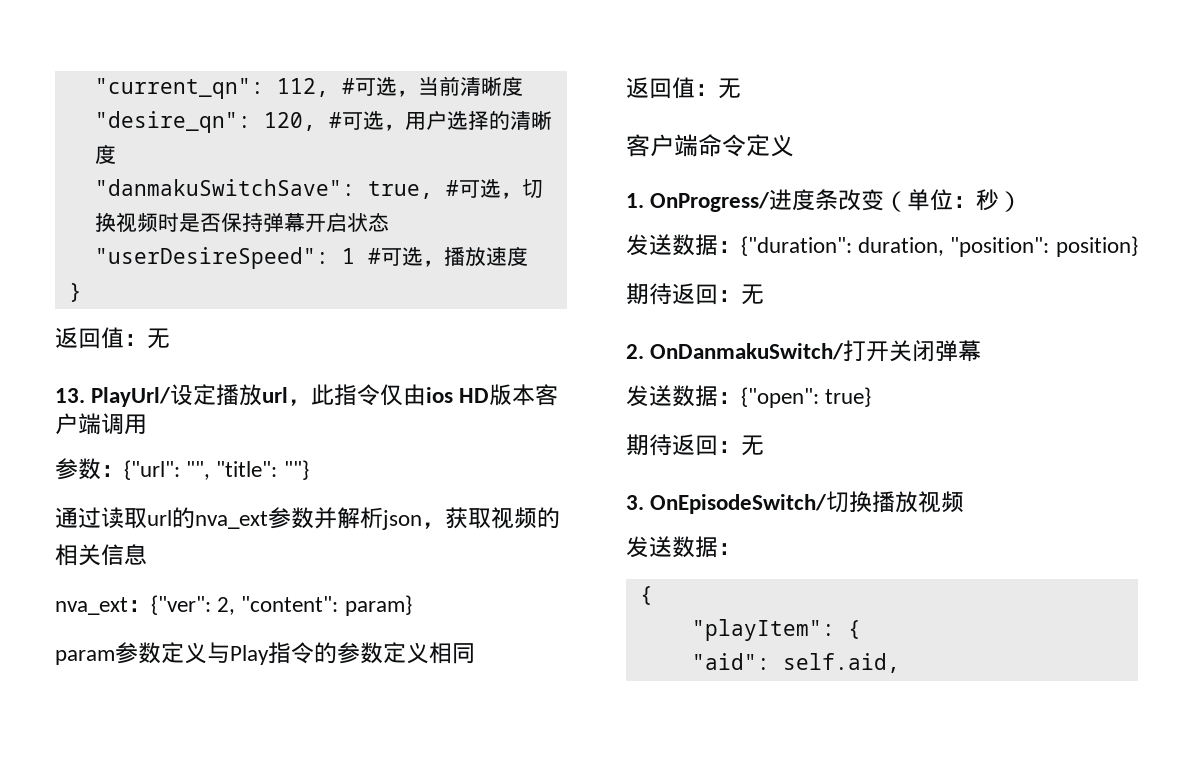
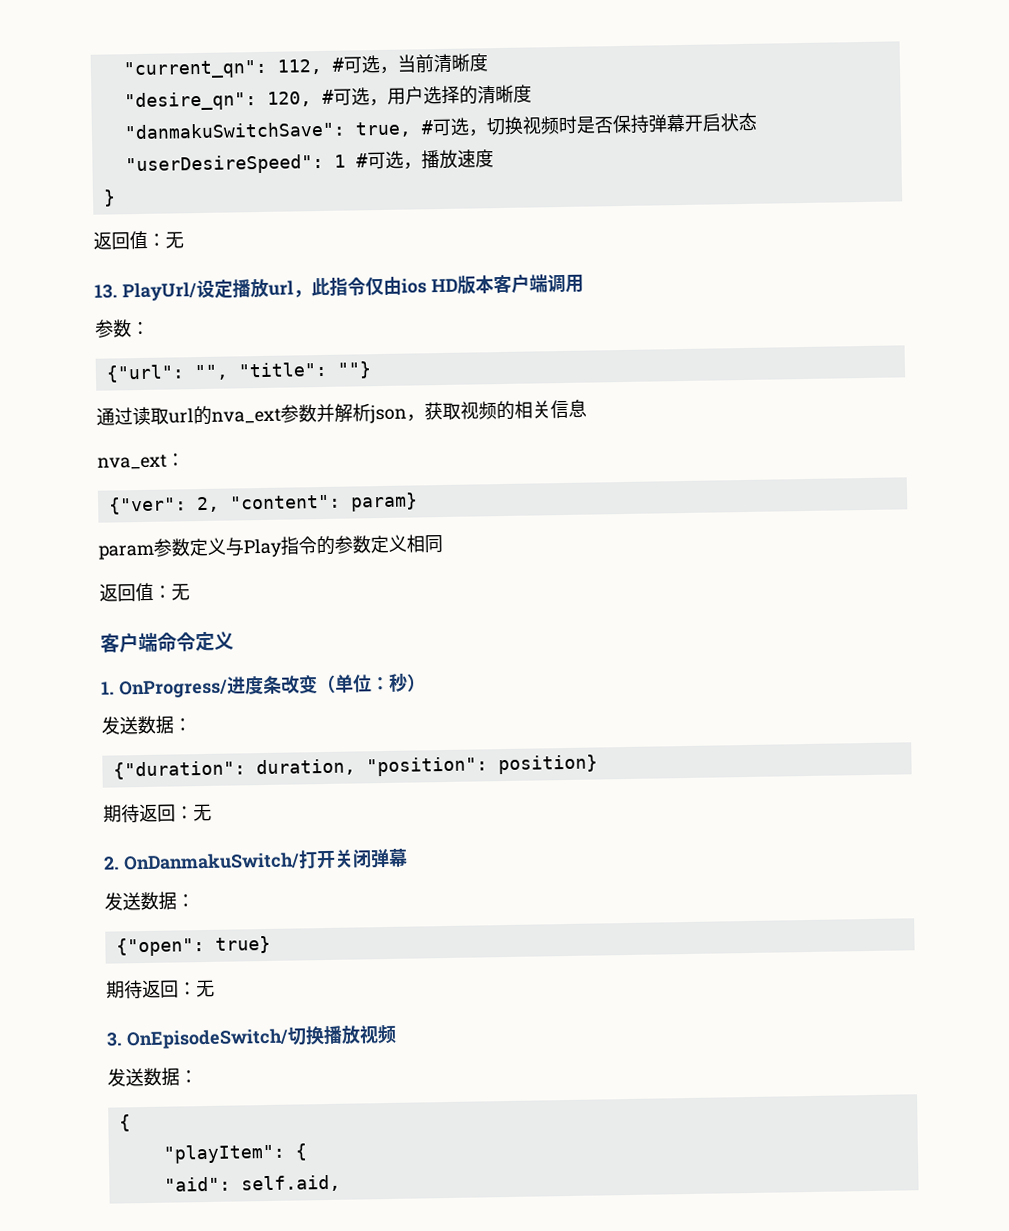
- 参数：{"url": "", "title": ""}
+ 参数：
+ {"url": "", "title": ""}
- nva_ext：{"ver": 2, "content": param}
+ nva_ext：
+ {"ver": 2, "content": param}
  1. OnProgress/进度条改变（单位：秒）
- 发送数据：{"duration": duration, "position": position}
+ 发送数据：
+ {"duration": duration, "position": position}
  2. OnDanmakuSwitch/打开关闭弹幕
- 发送数据：{"open": true}
+ 发送数据：
+ {"open": true}

